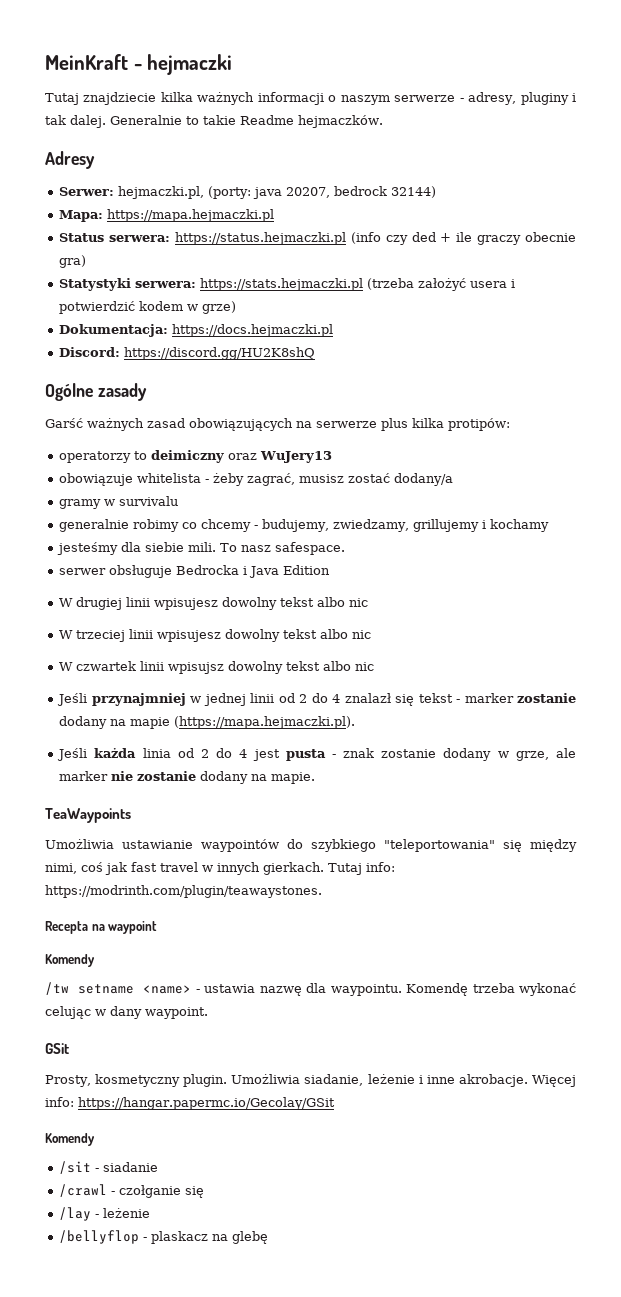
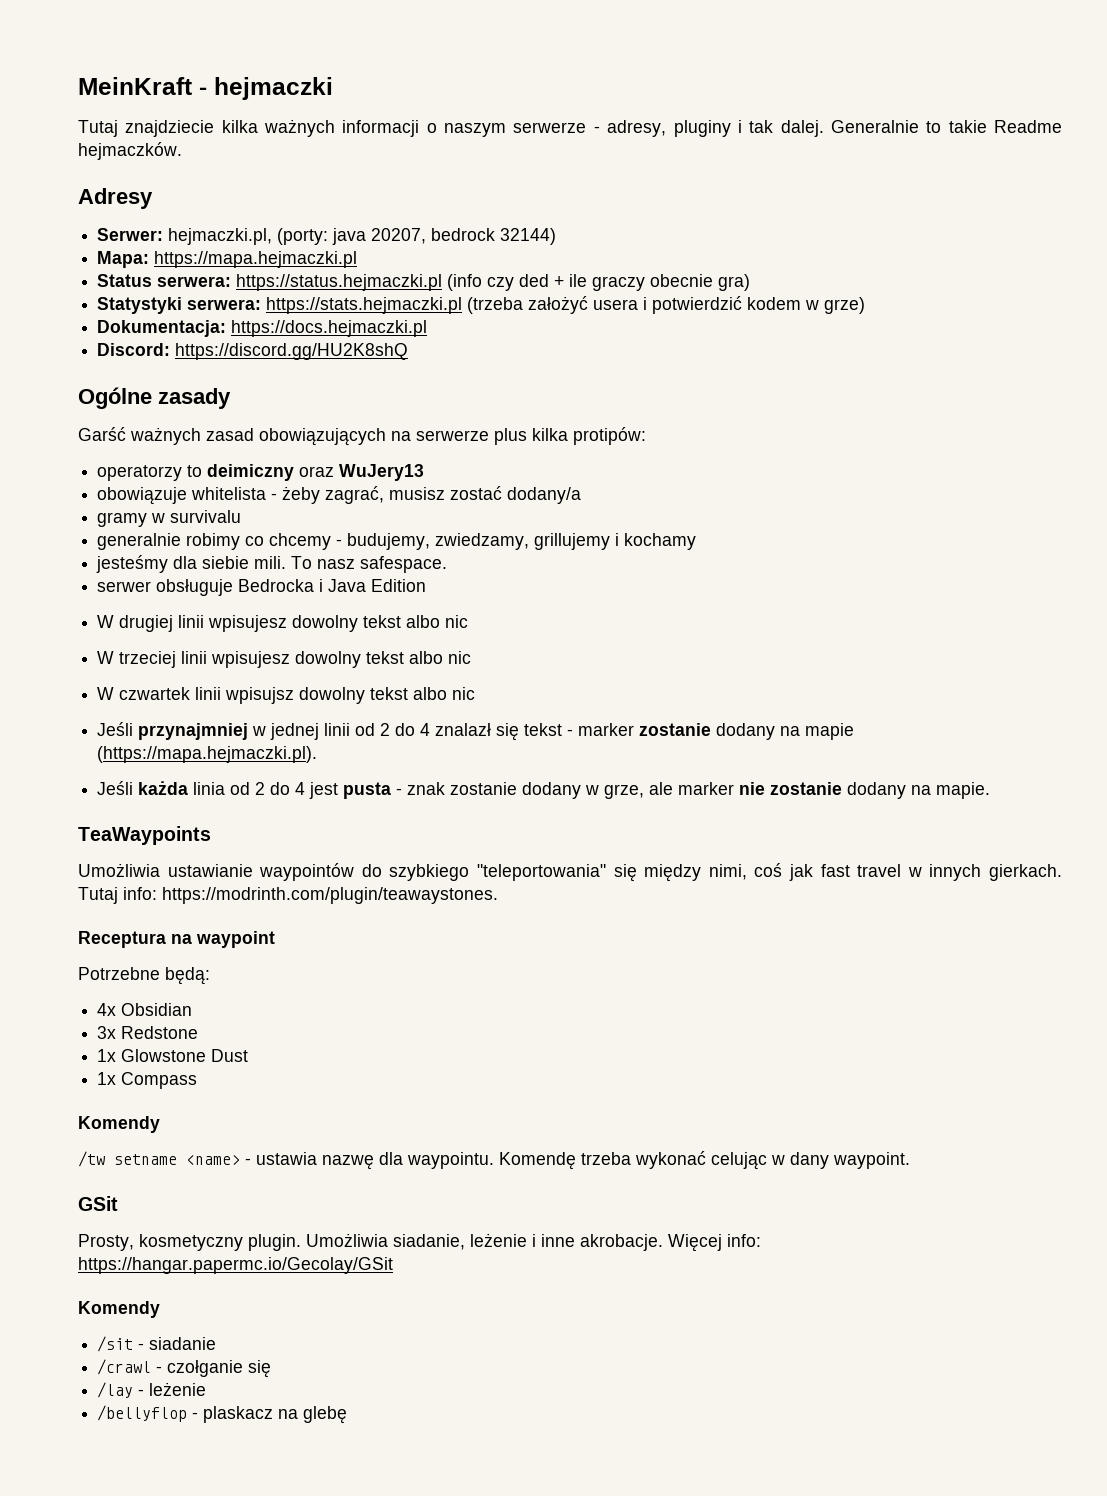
- Recepta na waypoint
+ Receptura na waypoint
+ Potrzebne będą:
+ 4x Obsidian
+ 3x Redstone
+ 1x Glowstone Dust
+ 1x Compass

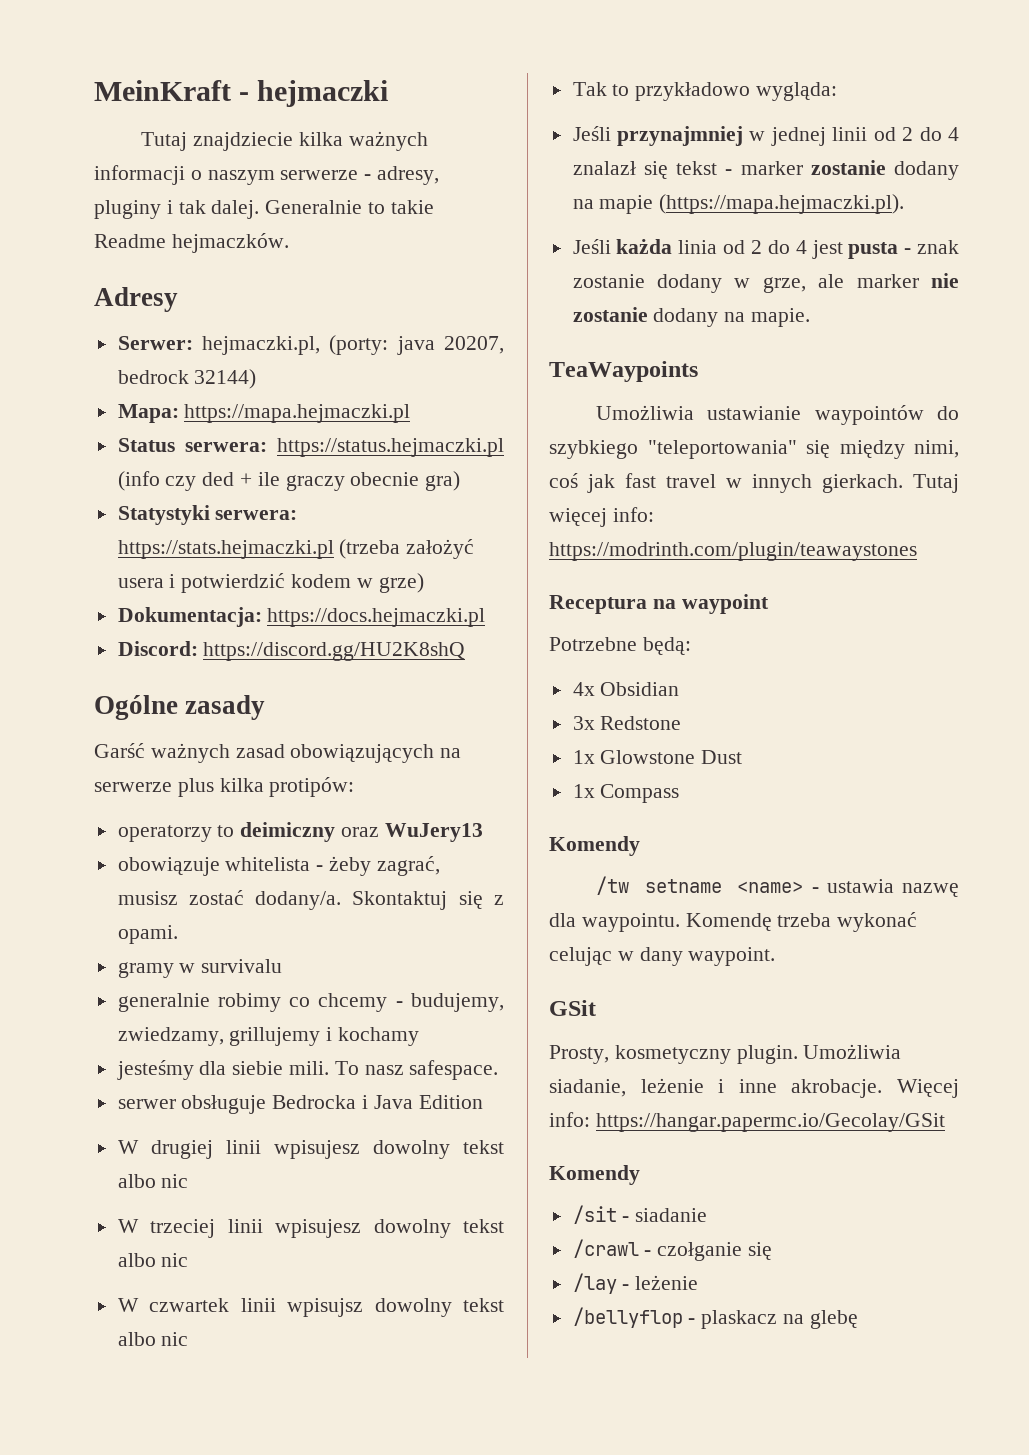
- obowiązuje whitelista - żeby zagrać, musisz zostać dodany/a
+ obowiązuje whitelista - żeby zagrać, musisz zostać dodany/a. Skontaktuj się z opami.
+ Tak to przykładowo wygląda:
- Tutaj info: https://modrinth.com/plugin/teawaystones.
+ Tutaj więcej info: https://modrinth.com/plugin/teawaystones

